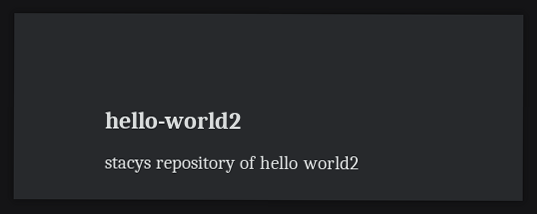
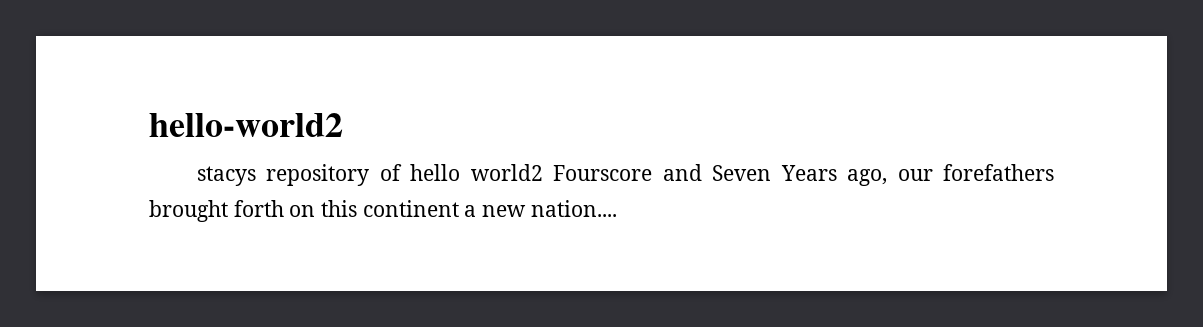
- stacys repository of hello world2
+ stacys repository of hello world2 Fourscore and Seven Years ago, our forefathers brought forth on this continent a new nation....

